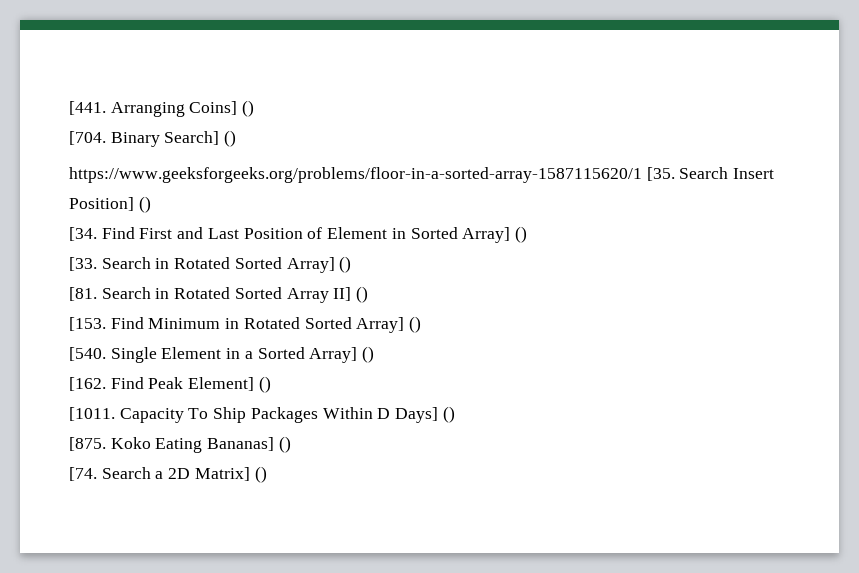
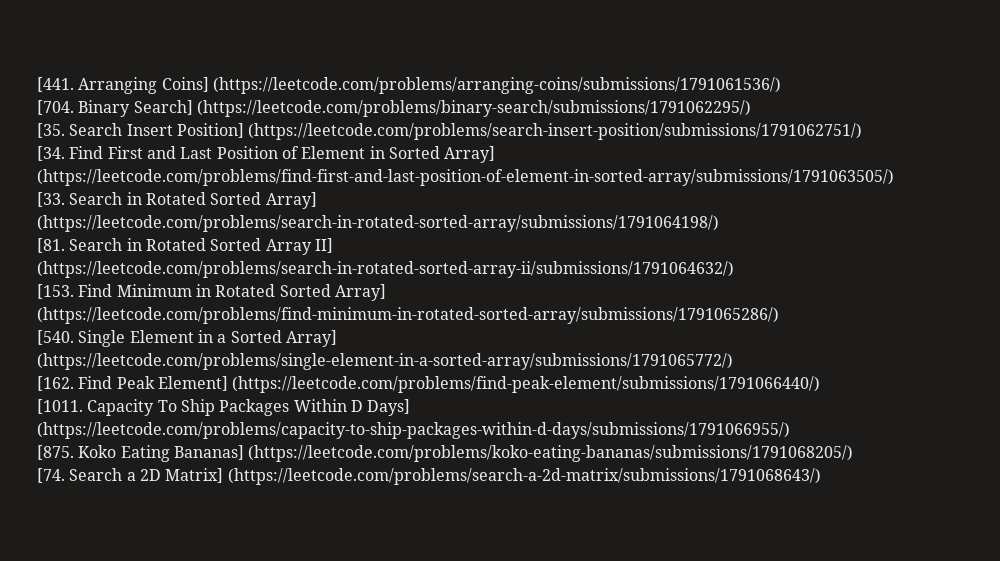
- [441. Arranging Coins] ()
+ [441. Arranging Coins] (https://leetcode.com/problems/arranging-coins/submissions/1791061536/)
- [704. Binary Search] ()
- https://www.geeksforgeeks.org/problems/floor-in-a-sorted-array-1587115620/1 [35. Search Insert Position] ()
+ [704. Binary Search] (https://leetcode.com/problems/binary-search/submissions/1791062295/)
+ [35. Search Insert Position] (https://leetcode.com/problems/search-insert-position/submissions/1791062751/)
- [34. Find First and Last Position of Element in Sorted Array] ()
+ [34. Find First and Last Position of Element in Sorted Array] (https://leetcode.com/problems/find-first-and-last-position-of-element-in-sorted-array/submissions/1791063505/)
- [33. Search in Rotated Sorted Array] ()
+ [33. Search in Rotated Sorted Array] (https://leetcode.com/problems/search-in-rotated-sorted-array/submissions/1791064198/)
- [81. Search in Rotated Sorted Array II] ()
+ [81. Search in Rotated Sorted Array II] (https://leetcode.com/problems/search-in-rotated-sorted-array-ii/submissions/1791064632/)
- [153. Find Minimum in Rotated Sorted Array] ()
+ [153. Find Minimum in Rotated Sorted Array] (https://leetcode.com/problems/find-minimum-in-rotated-sorted-array/submissions/1791065286/)
- [540. Single Element in a Sorted Array] ()
+ [540. Single Element in a Sorted Array] (https://leetcode.com/problems/single-element-in-a-sorted-array/submissions/1791065772/)
- [162. Find Peak Element] ()
+ [162. Find Peak Element] (https://leetcode.com/problems/find-peak-element/submissions/1791066440/)
- Capacity To Ship Packages Within D Days] ()
+ Capacity To Ship Packages Within D Days] (https://leetcode.com/problems/capacity-to-ship-packages-within-d-days/submissions/1791066955/)
- [875. Koko Eating Bananas] ()
+ [875. Koko Eating Bananas] (https://leetcode.com/problems/koko-eating-bananas/submissions/1791068205/)
- [74. Search a 2D Matrix] ()
+ [74. Search a 2D Matrix] (https://leetcode.com/problems/search-a-2d-matrix/submissions/1791068643/)

